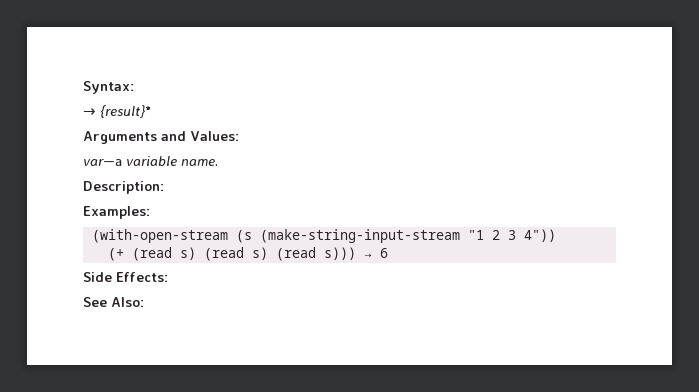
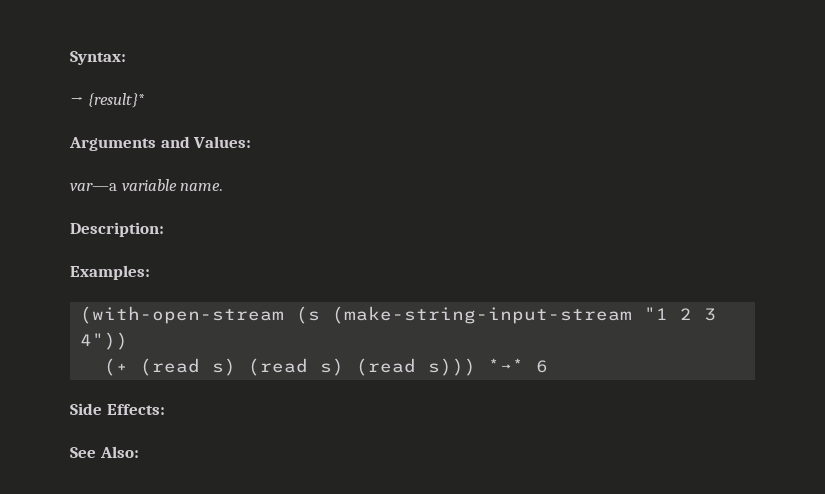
- (+ (read s) (read s) (read s))) → 6
+ (+ (read s) (read s) (read s))) *→* 6

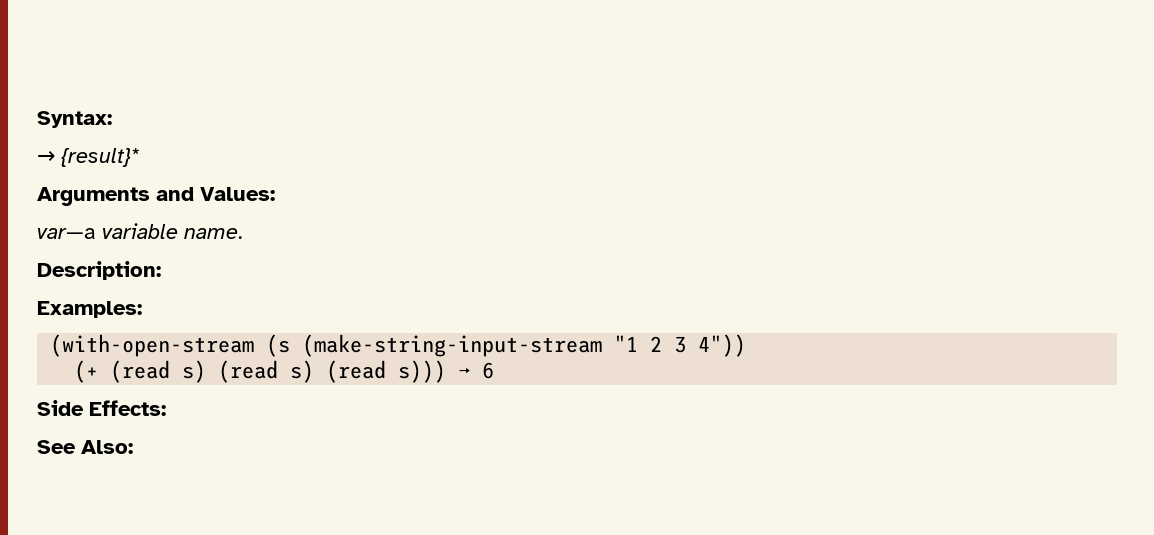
- (+ (read s) (read s) (read s))) *→* 6
+ (+ (read s) (read s) (read s))) → 6

